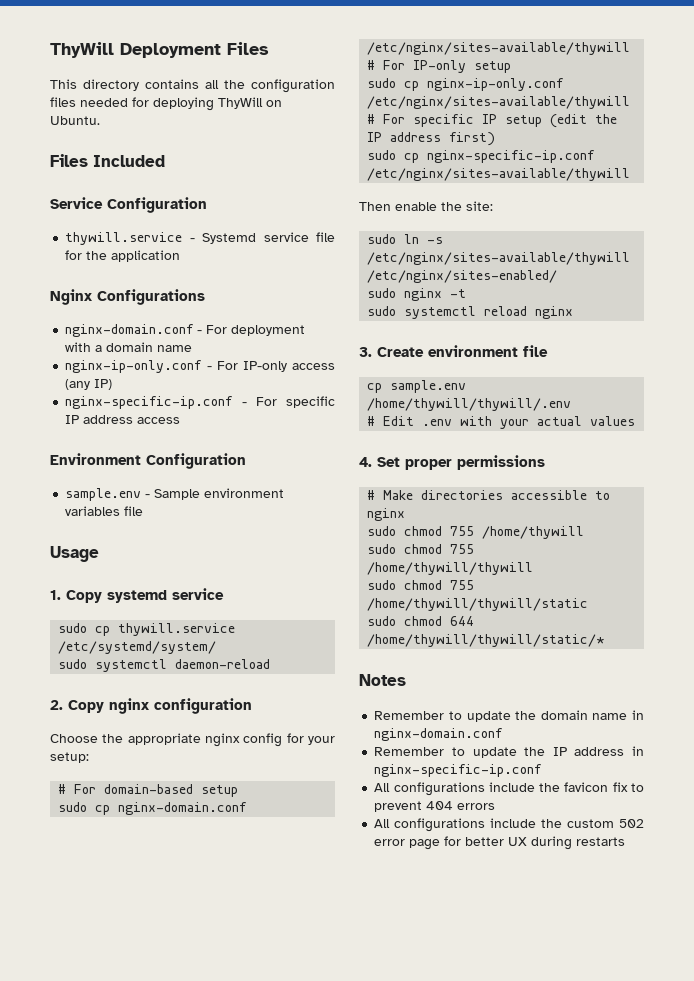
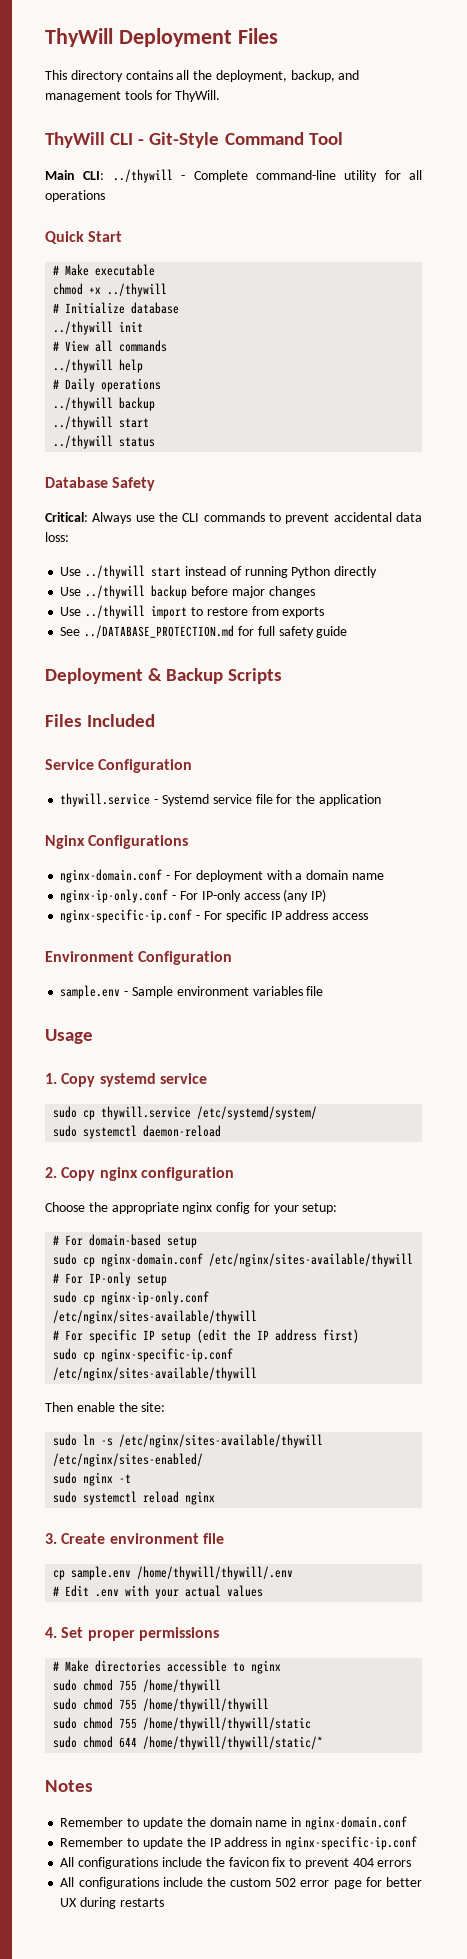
- This directory contains all the configuration files needed for deploying ThyWill on Ubuntu.
+ This directory contains all the deployment, backup, and management tools for ThyWill.
+ ThyWill CLI - Git-Style Command Tool
+ Main CLI: ../thywill - Complete command-line utility for all operations
+ Quick Start
+ # Make executable
+ chmod +x ../thywill
+ # Initialize database
+ ../thywill init
+ # View all commands
+ ../thywill help
+ # Daily operations
+ ../thywill backup
+ ../thywill start
+ ../thywill status
+ Database Safety
+ Critical: Always use the CLI commands to prevent accidental data loss:
+ Use ../thywill start instead of running Python directly
+ Use ../thywill backup before major changes
+ Use ../thywill import to restore from exports
+ See ../DATABASE_PROTECTION.md for full safety guide
+ Deployment & Backup Scripts

